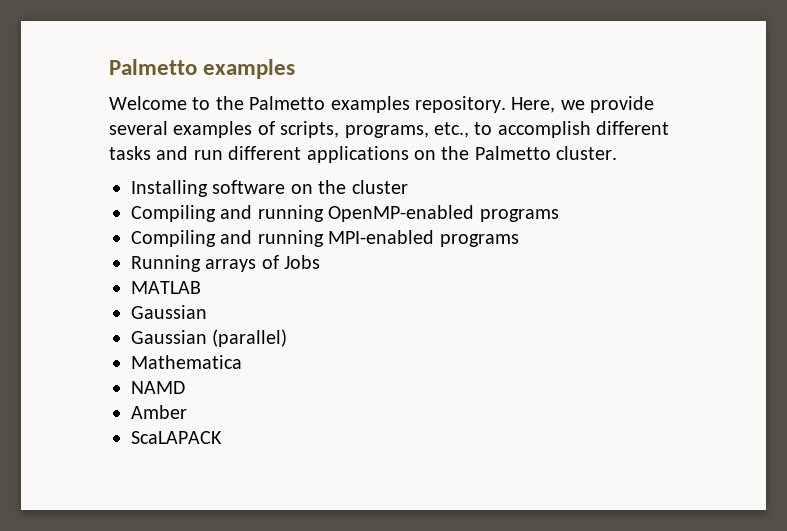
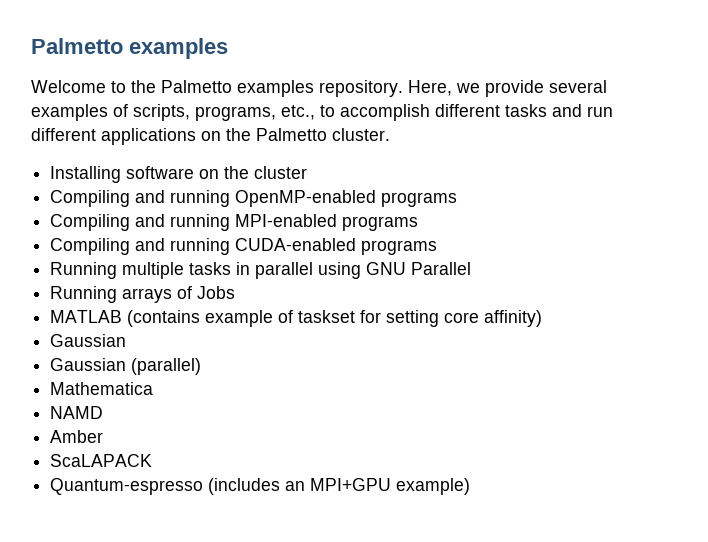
+ Compiling and running CUDA-enabled programs
+ Running multiple tasks in parallel using GNU Parallel
- MATLAB
+ MATLAB (contains example of taskset for setting core affinity)
+ Quantum-espresso (includes an MPI+GPU example)

